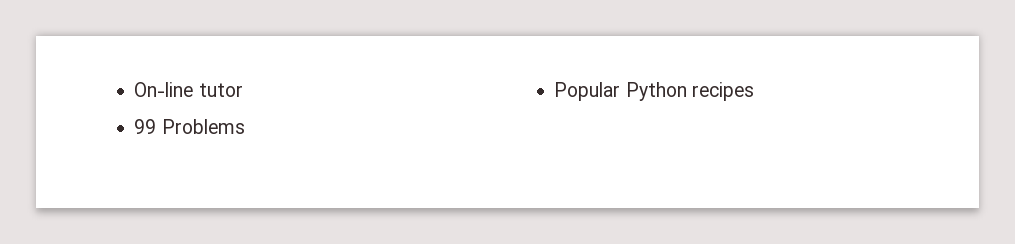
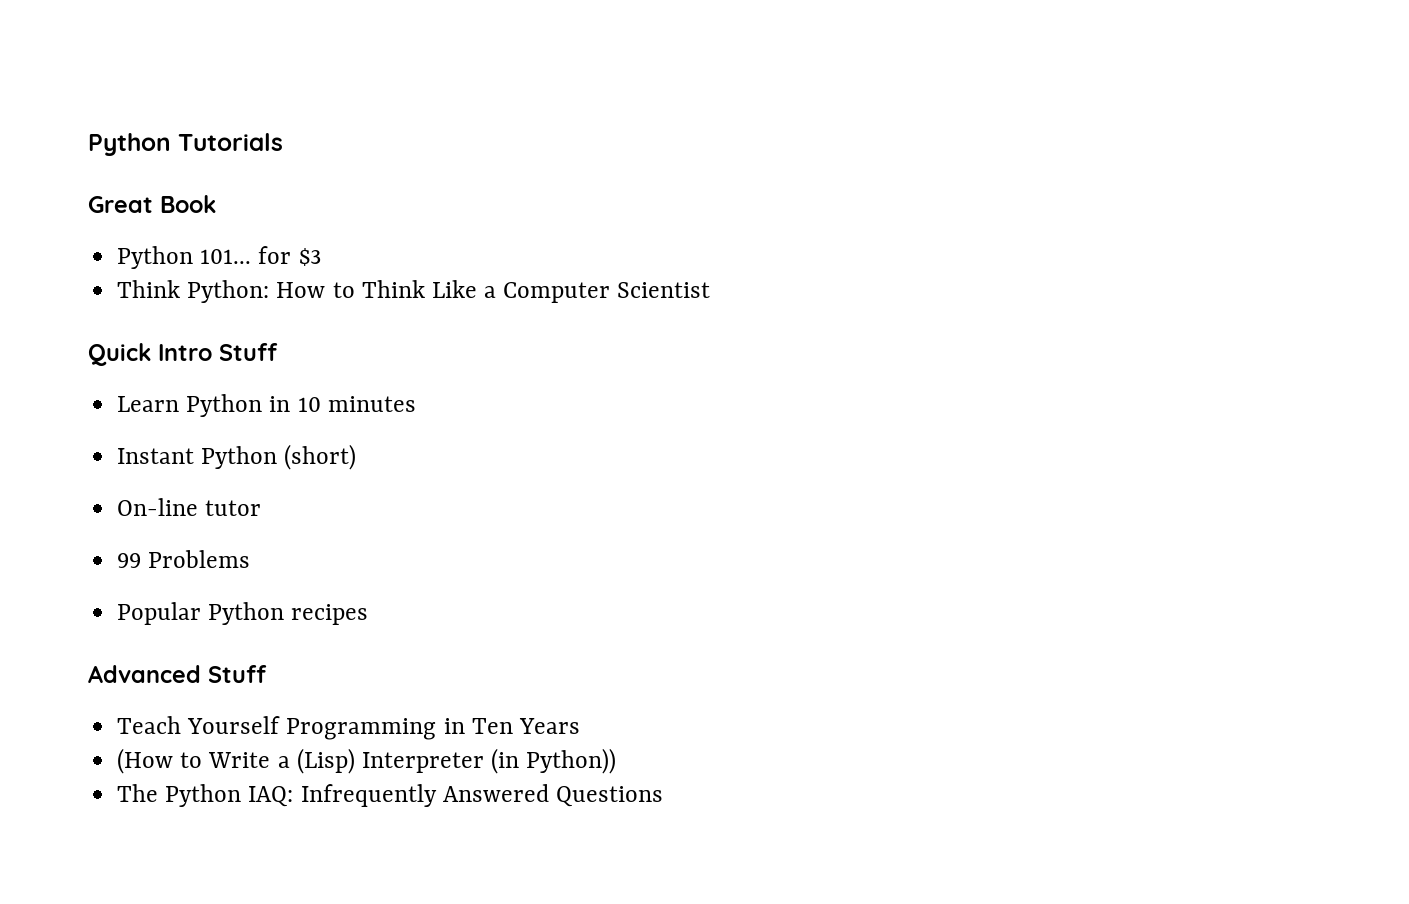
+ Python Tutorials
+ Great Book
+ Python 101... for $3
+ Think Python: How to Think Like a Computer Scientist
+ Quick Intro Stuff
+ Learn Python in 10 minutes
+ Instant Python (short)
+ Advanced Stuff
+ Teach Yourself Programming in Ten Years
+ (How to Write a (Lisp) Interpreter (in Python))
+ The Python IAQ: Infrequently Answered Questions

